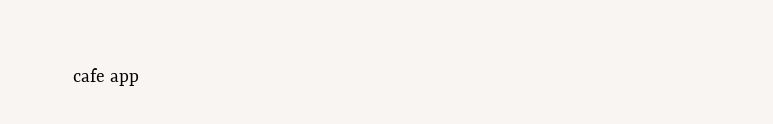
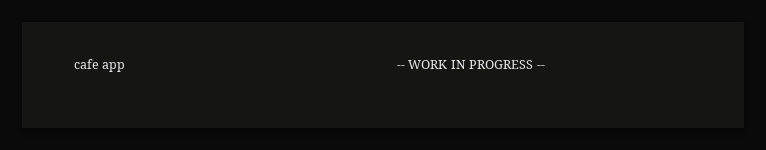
+ -- WORK IN PROGRESS --

